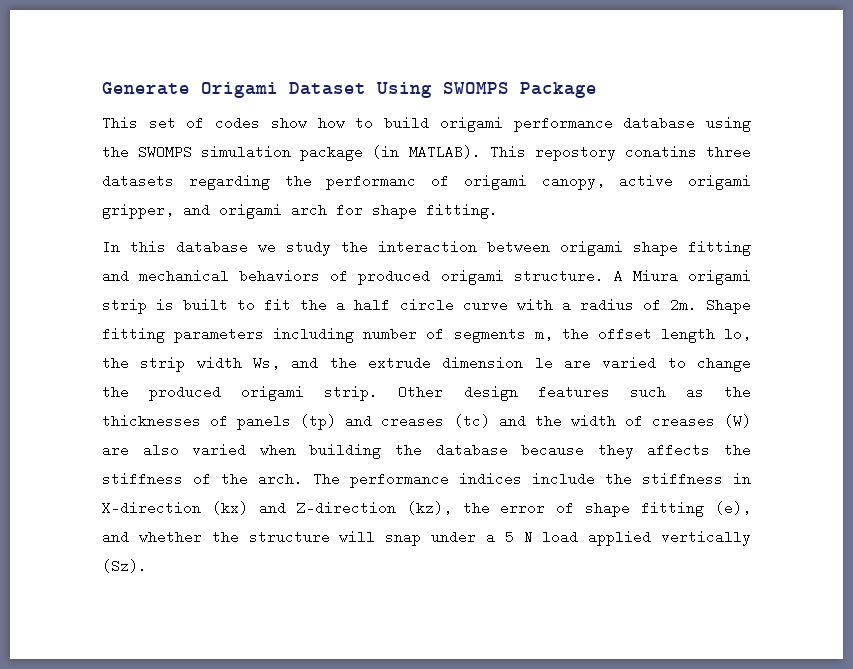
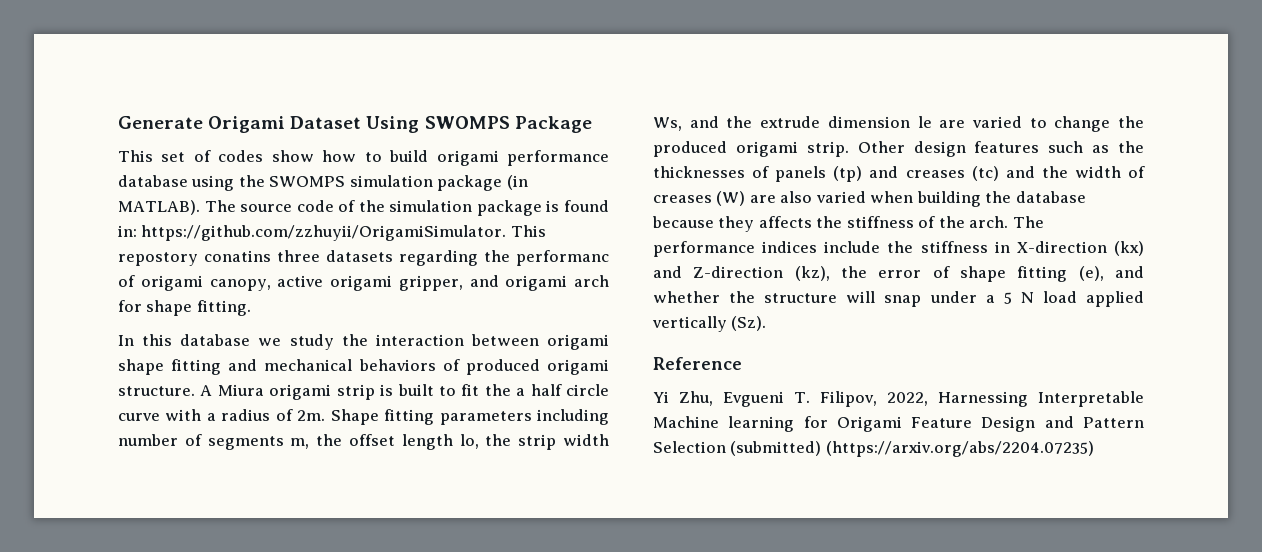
- This repostory conatins three datasets regarding the performanc of origami canopy, active origami gripper, and origami arch for shape fitting.
+ The source code of the simulation package is found in: https://github.com/zzhuyii/OrigamiSimulator. This repostory conatins three datasets regarding the performanc of origami canopy, active origami gripper, and origami arch for shape fitting.
+ Reference
+ Yi Zhu, Evgueni T. Filipov, 2022, Harnessing Interpretable Machine learning for Origami Feature Design and Pattern Selection (submitted) (https://arxiv.org/abs/2204.07235)

